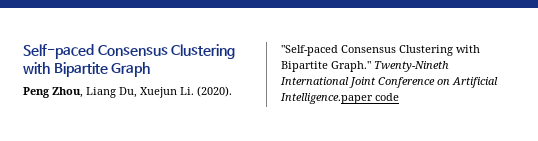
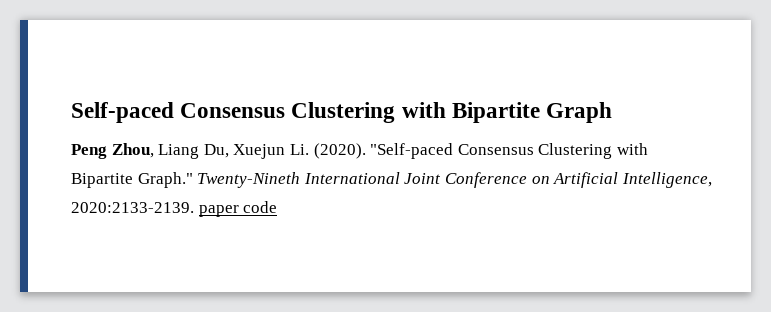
- Twenty-Nineth International Joint Conference on Artificial Intelligence.paper code
+ Twenty-Nineth International Joint Conference on Artificial Intelligence, 2020:2133-2139. paper code

